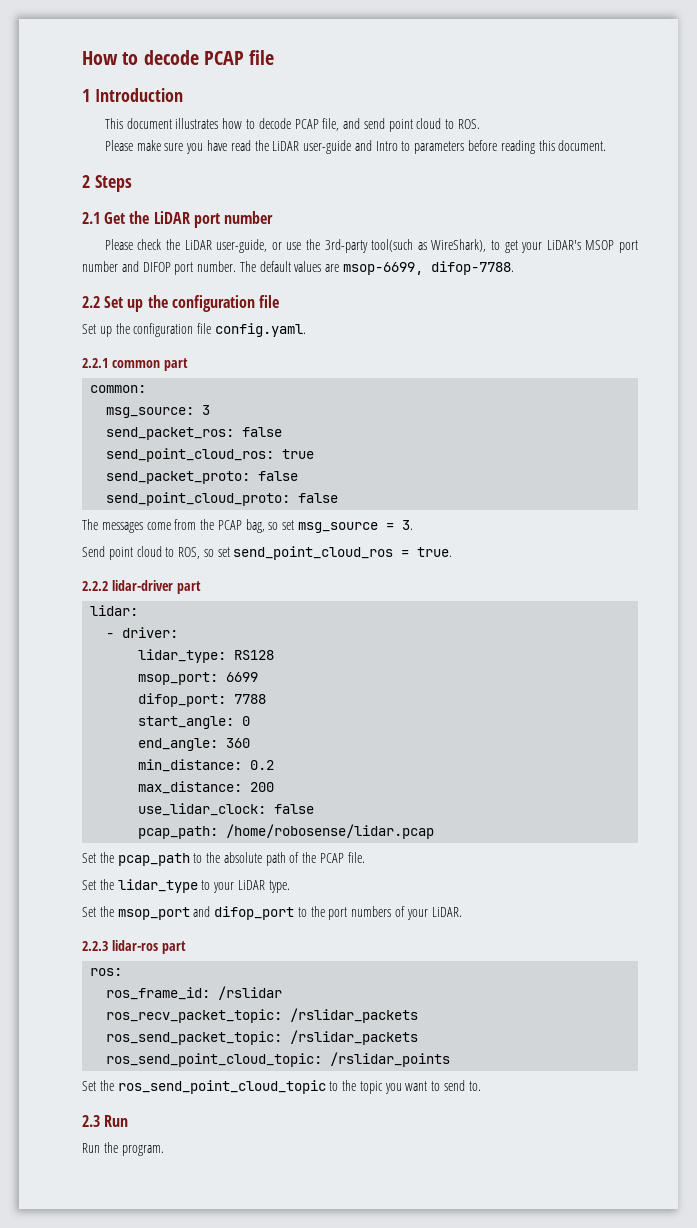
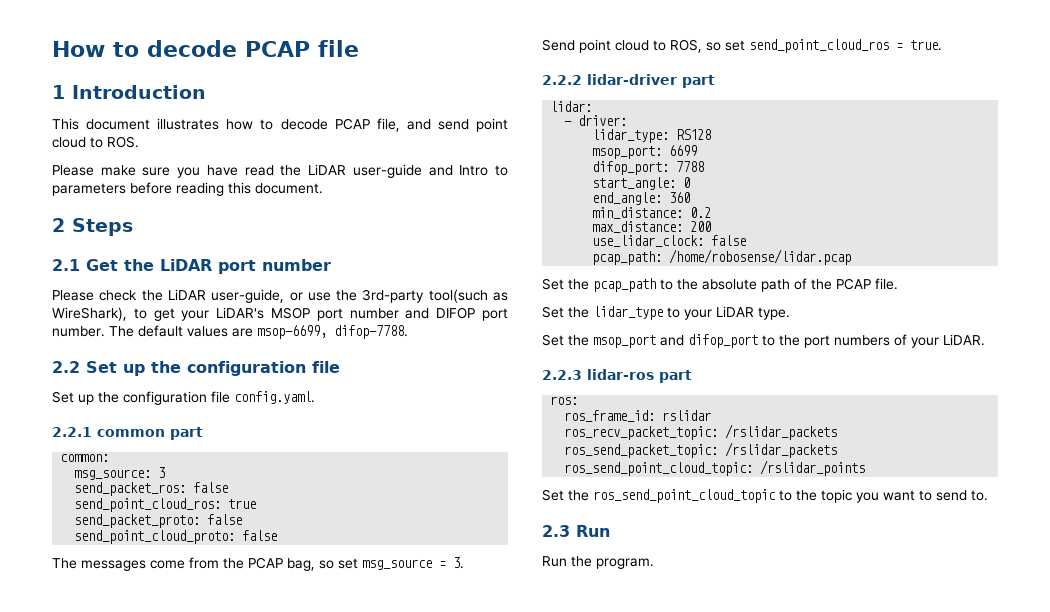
- ros_frame_id: /rslidar
+ ros_frame_id: rslidar

